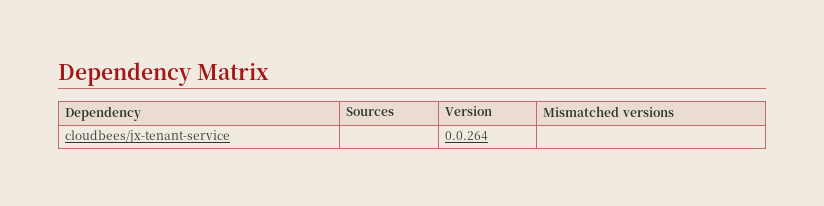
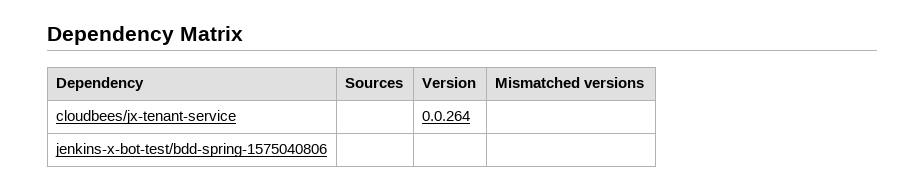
+ jenkins-x-bot-test/bdd-spring-1575040806 | | |

